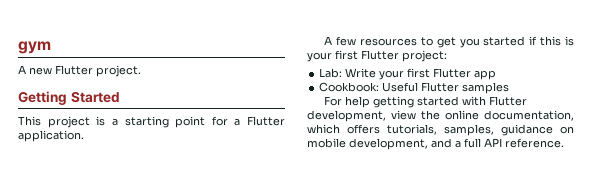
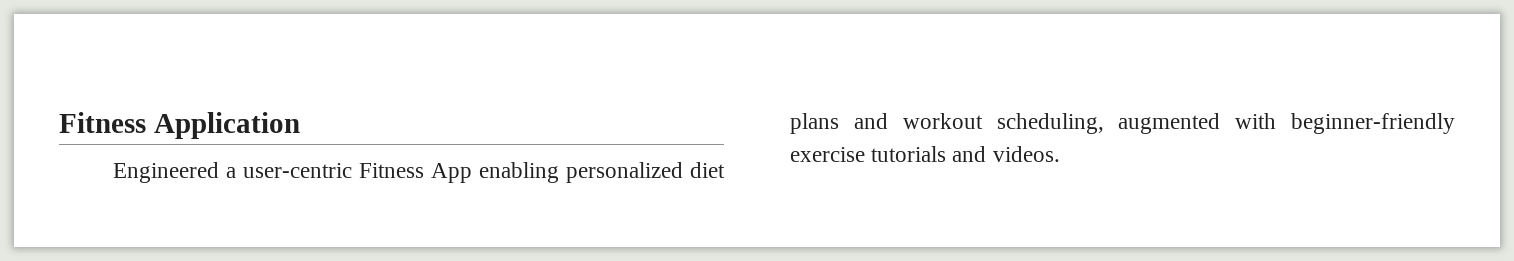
- gym
- A new Flutter project.
- Getting Started
- This project is a starting point for a Flutter application.
- A few resources to get you started if this is your first Flutter project:
- Lab: Write your first Flutter app
- Cookbook: Useful Flutter samples
- For help getting started with Flutter development, view the online documentation, which offers tutorials, samples, guidance on mobile development, and a full API reference.
+ Fitness Application
+ Engineered a user-centric Fitness App enabling personalized diet plans and workout scheduling, augmented with beginner-friendly exercise tutorials and videos.

